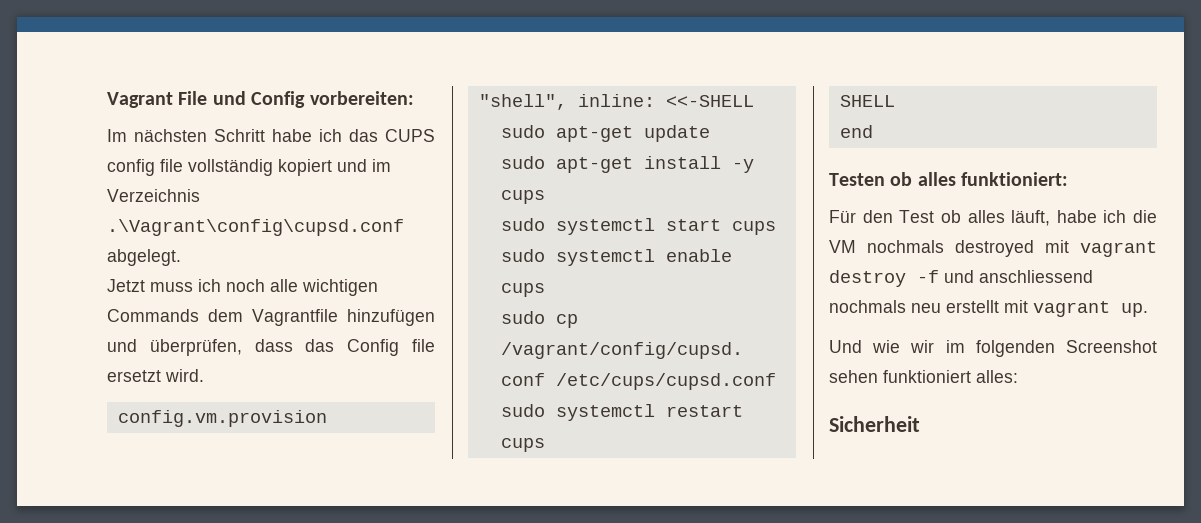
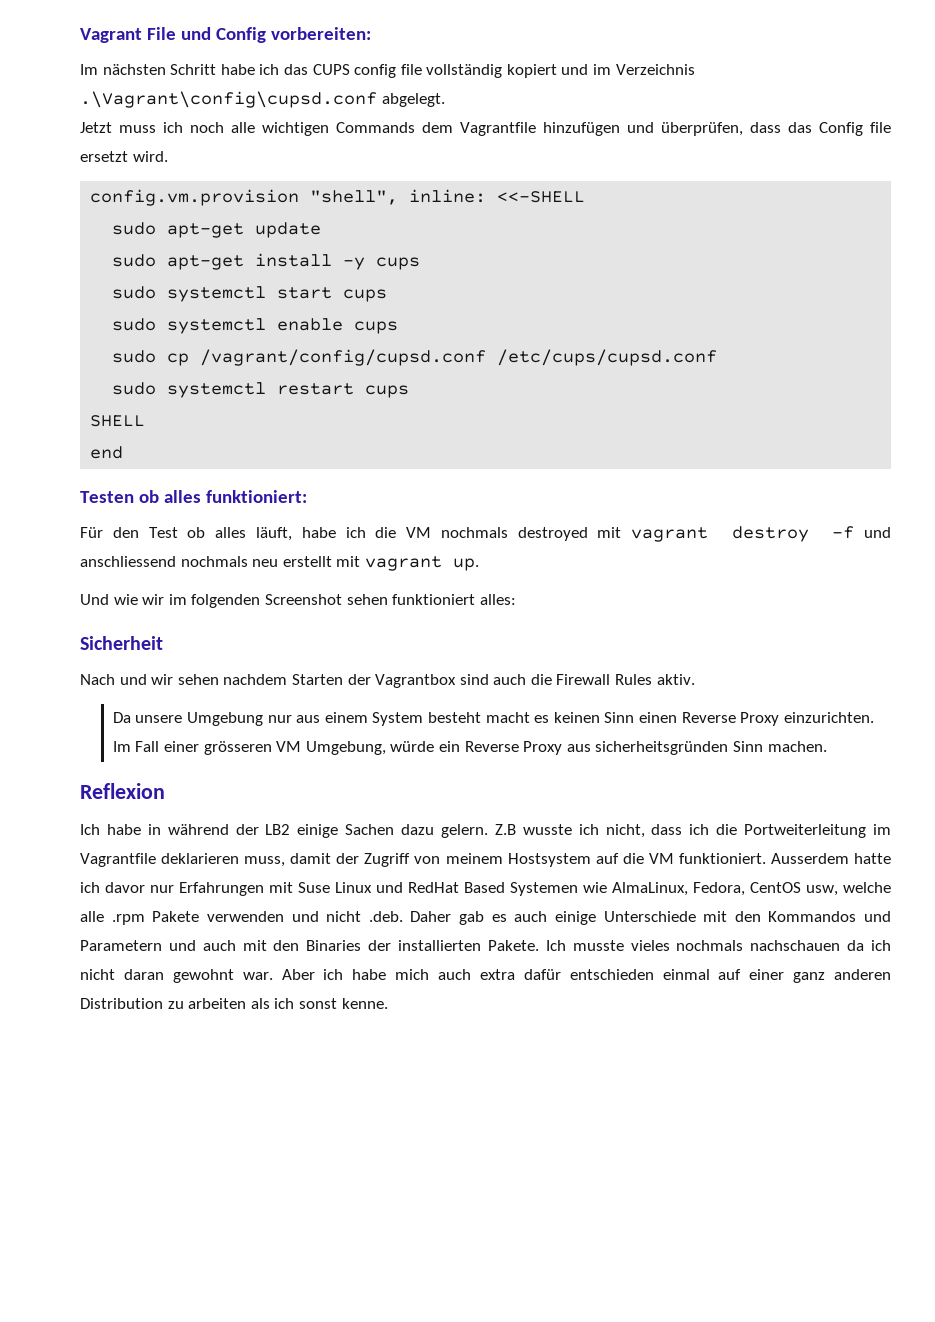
+ Nach und wir sehen nachdem Starten der Vagrantbox sind auch die Firewall Rules aktiv.
+ Da unsere Umgebung nur aus einem System besteht macht es keinen Sinn einen Reverse Proxy einzurichten. Im Fall einer grösseren VM Umgebung, würde ein Reverse Proxy aus sicherheitsgründen Sinn machen.
+ Reflexion
+ Ich habe in während der LB2 einige Sachen dazu gelern. Z.B wusste ich nicht, dass ich die Portweiterleitung im Vagrantfile deklarieren muss, damit der Zugriff von meinem Hostsystem auf die VM funktioniert. Ausserdem hatte ich davor nur Erfahrungen mit Suse Linux und RedHat Based Systemen wie AlmaLinux, Fedora, CentOS usw, welche alle .rpm Pakete verwenden und nicht .deb. Daher gab es auch einige Unterschiede mit den Kommandos und Parametern und auch mit den Binaries der installierten Pakete. Ich musste vieles nochmals nachschauen da ich nicht daran gewohnt war. Aber ich habe mich auch extra dafür entschieden einmal auf einer ganz anderen Distribution zu arbeiten als ich sonst kenne.

